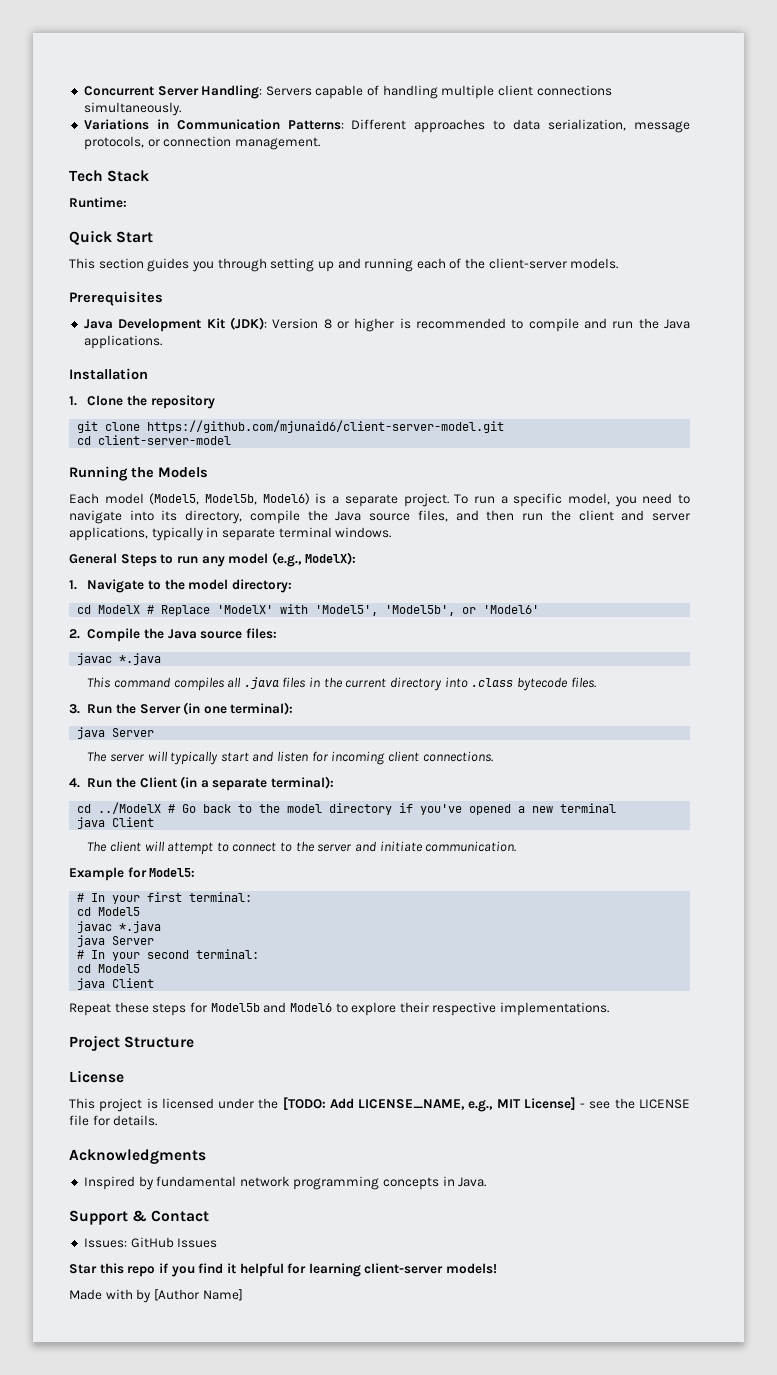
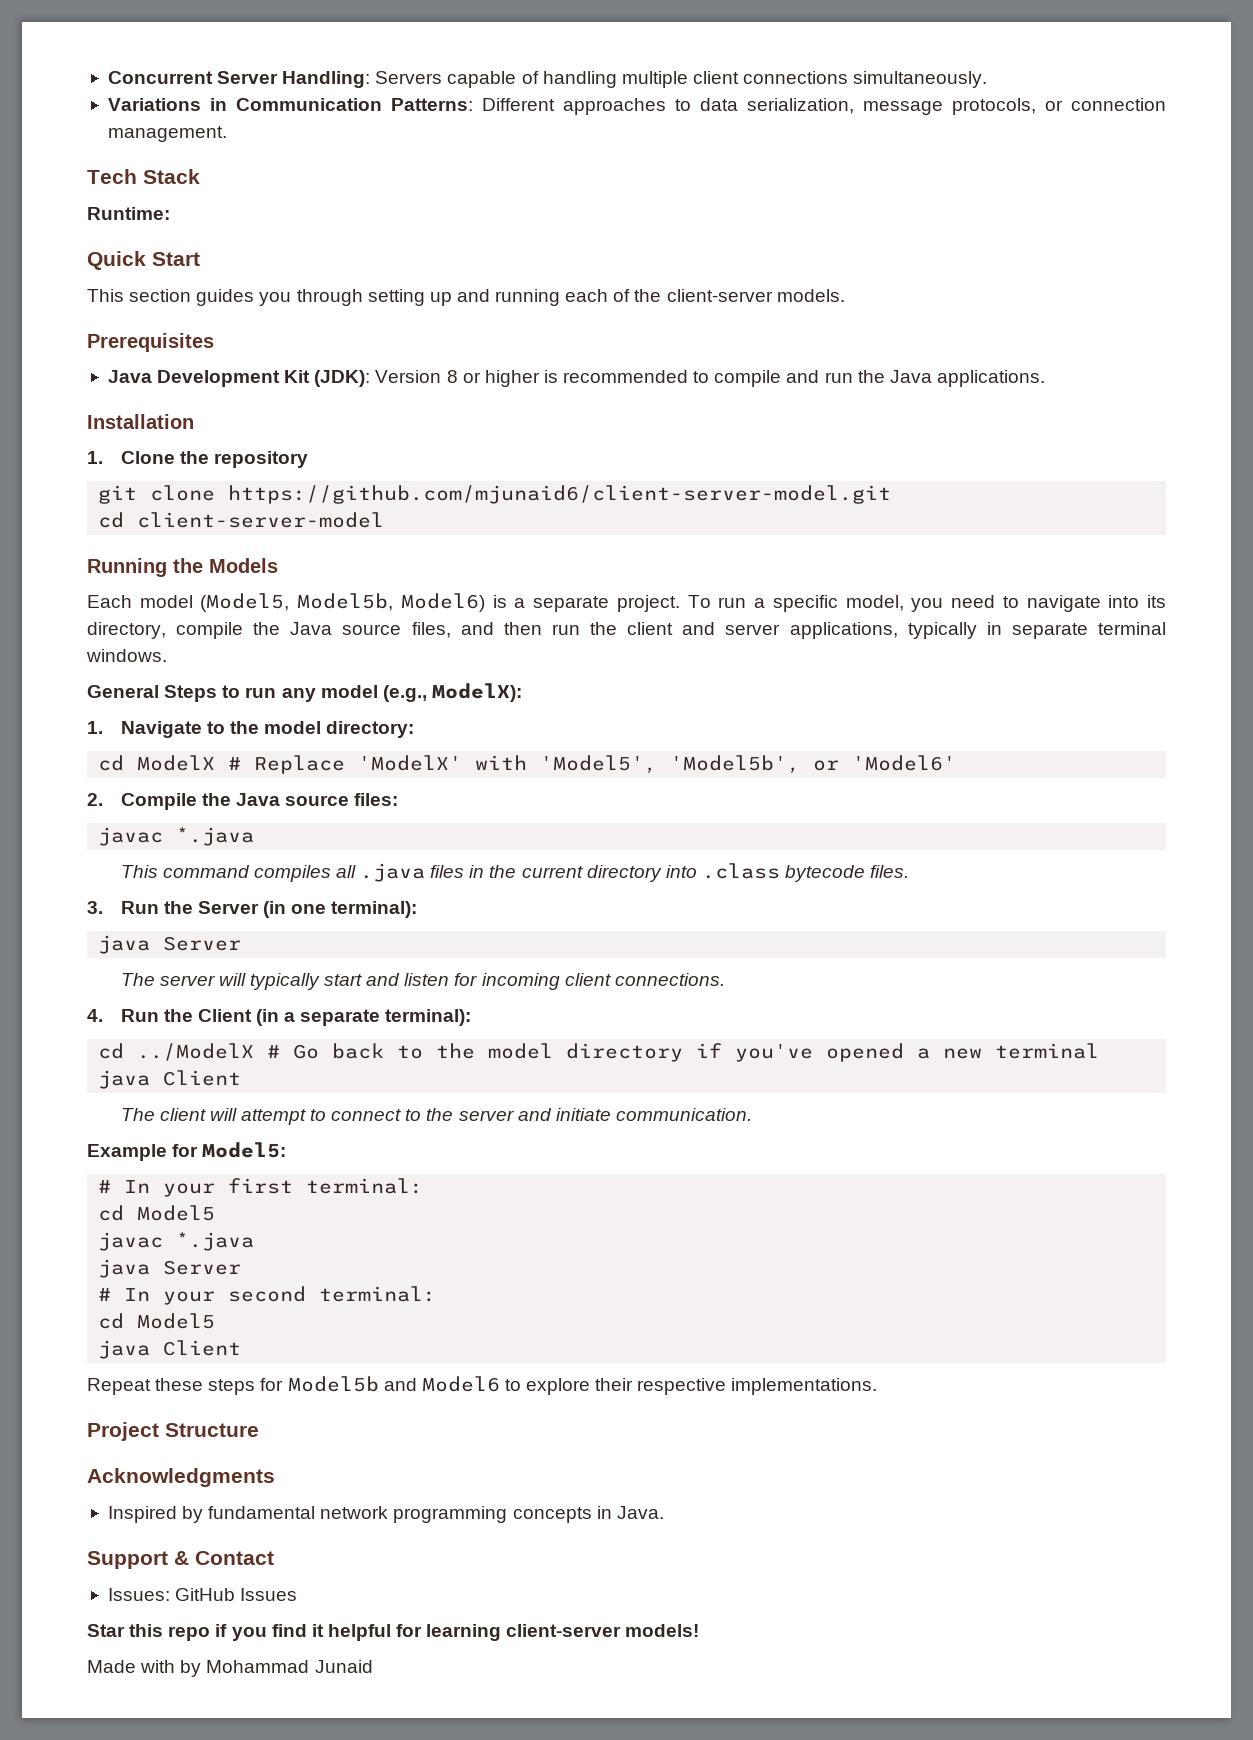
- License
- This project is licensed under the [TODO: Add LICENSE_NAME, e.g., MIT License] - see the LICENSE file for details.
- Made with by [Author Name]
+ Made with by Mohammad Junaid

